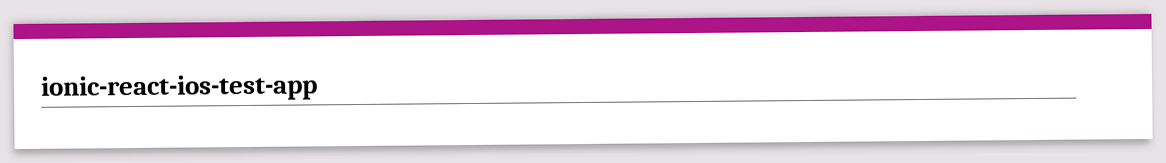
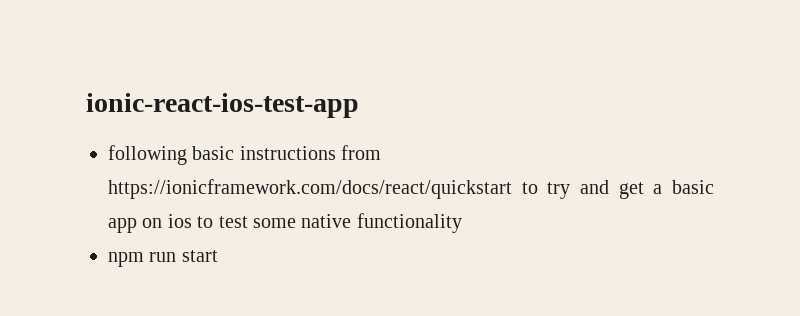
+ following basic instructions from https://ionicframework.com/docs/react/quickstart to try and get a basic app on ios to test some native functionality
+ npm run start

